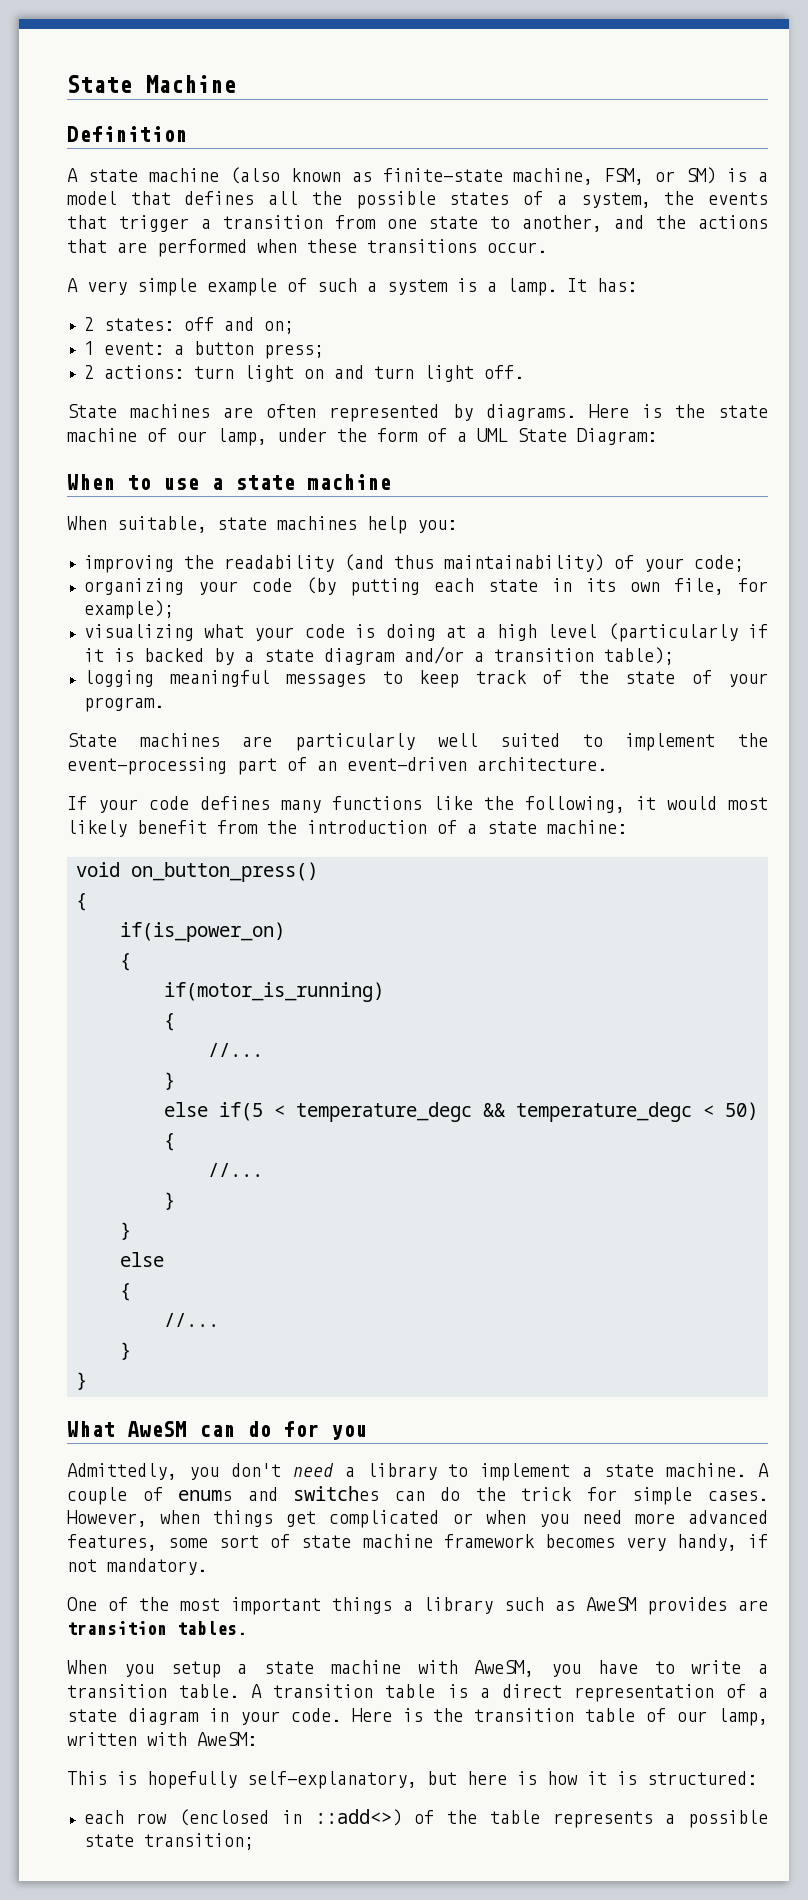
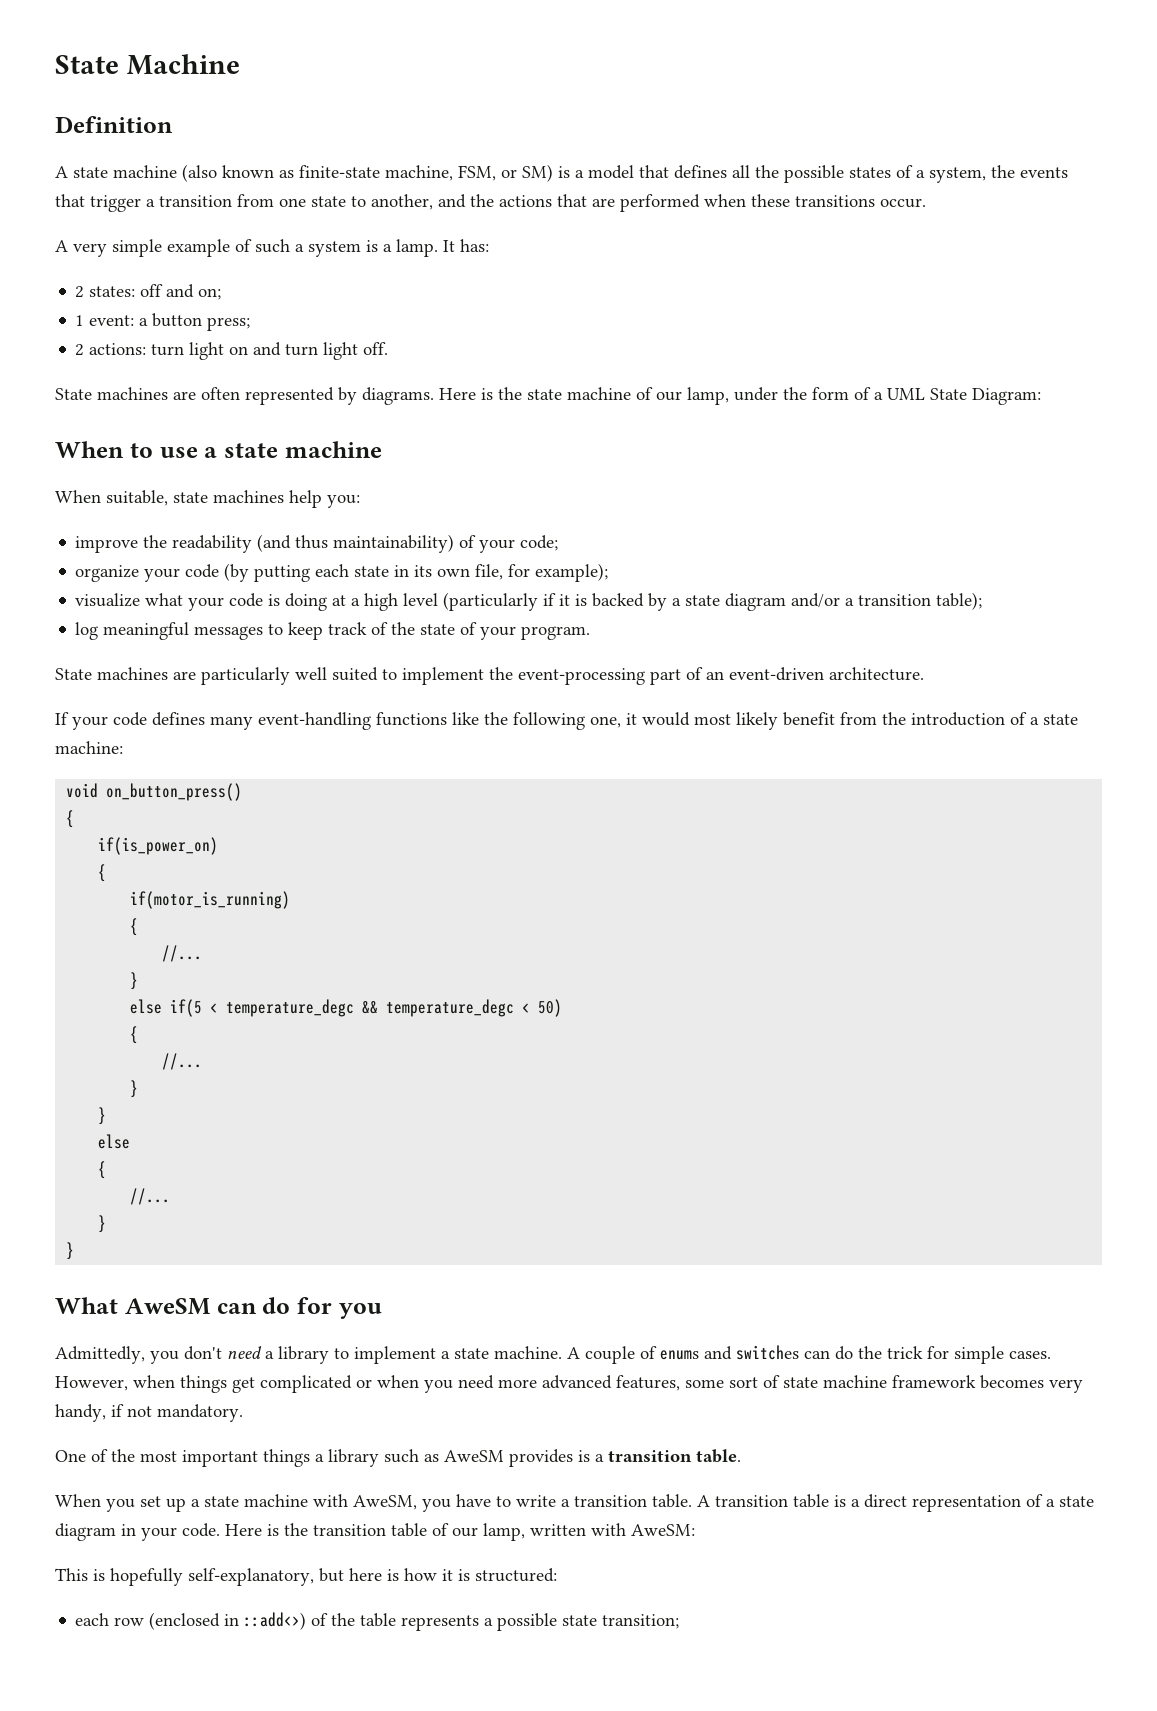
- improving the readability (and thus maintainability) of your code;
+ improve the readability (and thus maintainability) of your code;
- organizing your code (by putting each state in its own file, for example);
+ organize your code (by putting each state in its own file, for example);
- visualizing what your code is doing at a high level (particularly if it is backed by a state diagram and/or a transition table);
+ visualize what your code is doing at a high level (particularly if it is backed by a state diagram and/or a transition table);
- logging meaningful messages to keep track of the state of your program.
+ log meaningful messages to keep track of the state of your program.
- If your code defines many functions like the following, it would most likely benefit from the introduction of a state machine:
+ If your code defines many event-handling functions like the following one, it would most likely benefit from the introduction of a state machine:
- One of the most important things a library such as AweSM provides are transition tables.
+ One of the most important things a library such as AweSM provides is a transition table.
- When you setup a state machine with AweSM, you have to write a transition table.
+ When you set up a state machine with AweSM, you have to write a transition table.

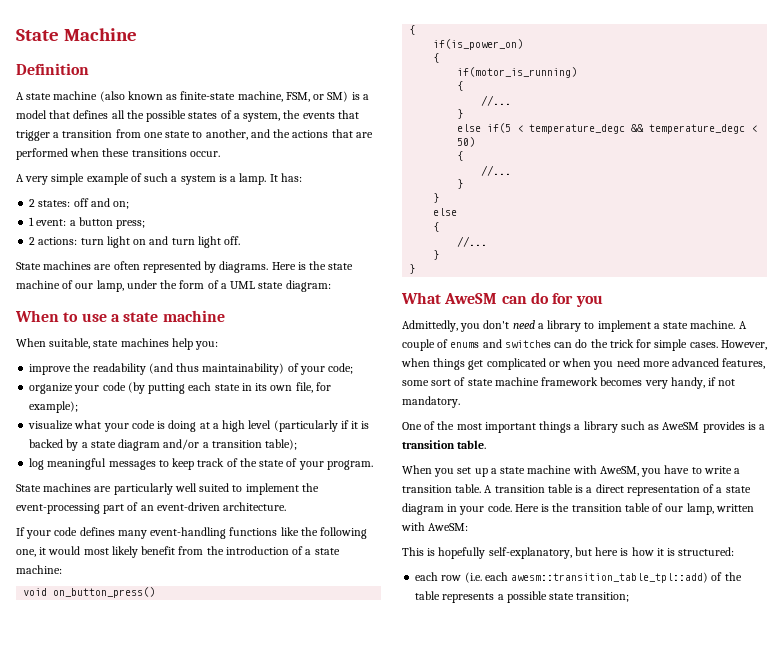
- Here is the state machine of our lamp, under the form of a UML State Diagram:
+ Here is the state machine of our lamp, under the form of a UML state diagram:
- each row (enclosed in ::add<>) of the table represents a possible state transition;
+ each row (i.e. each awesm::transition_table_tpl::add) of the table represents a possible state transition;

